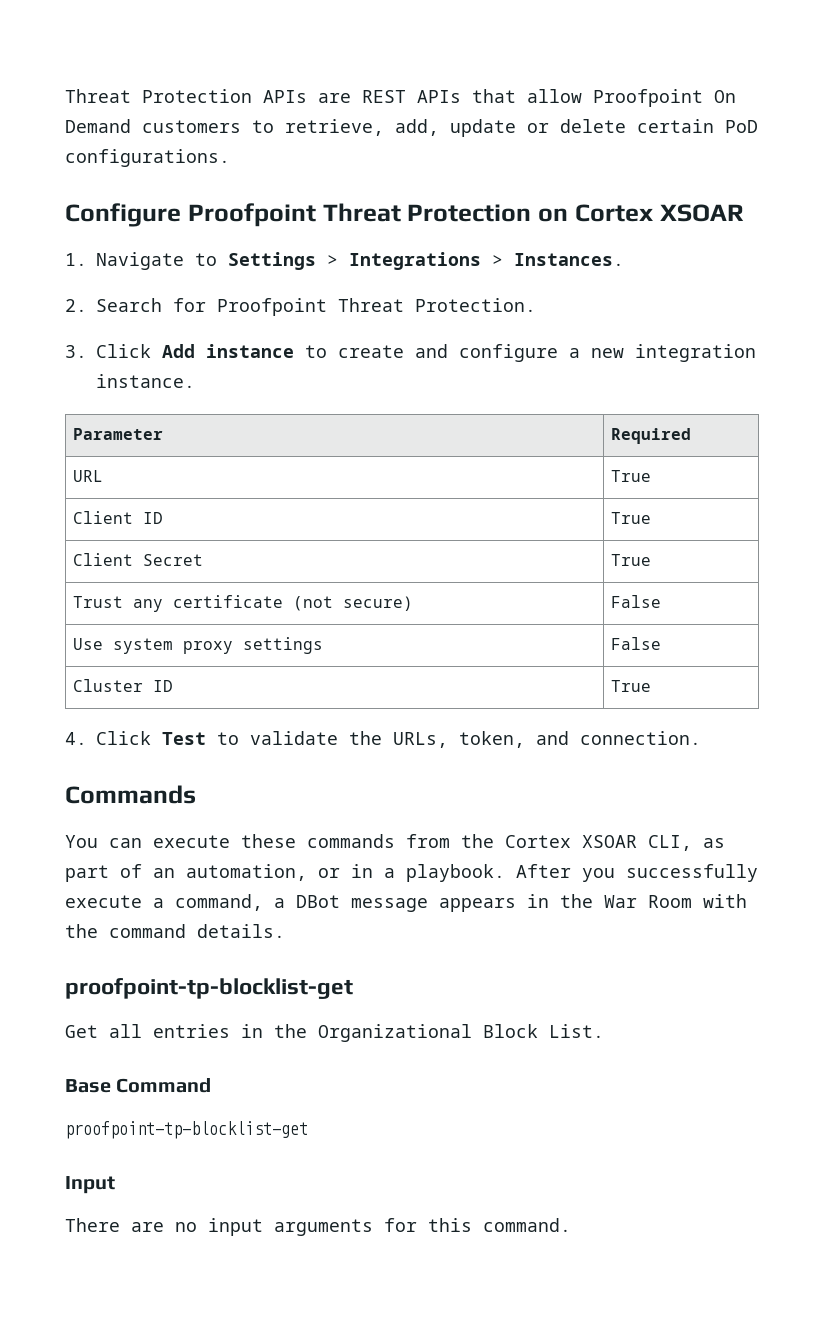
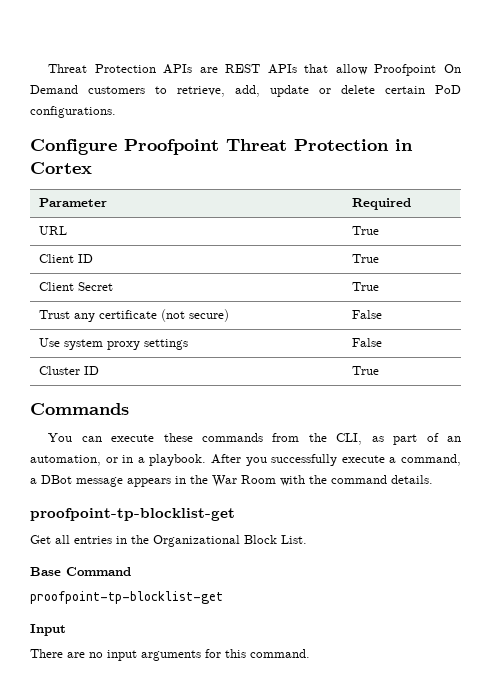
- Configure Proofpoint Threat Protection on Cortex XSOAR
- 1. Navigate to Settings > Integrations > Instances.
- 2. Search for Proofpoint Threat Protection.
- 3. Click Add instance to create and configure a new integration instance.
+ Configure Proofpoint Threat Protection in Cortex
- 4. Click Test to validate the URLs, token, and connection.
- You can execute these commands from the Cortex XSOAR CLI, as part of an automation, or in a playbook.
+ You can execute these commands from the CLI, as part of an automation, or in a playbook.

